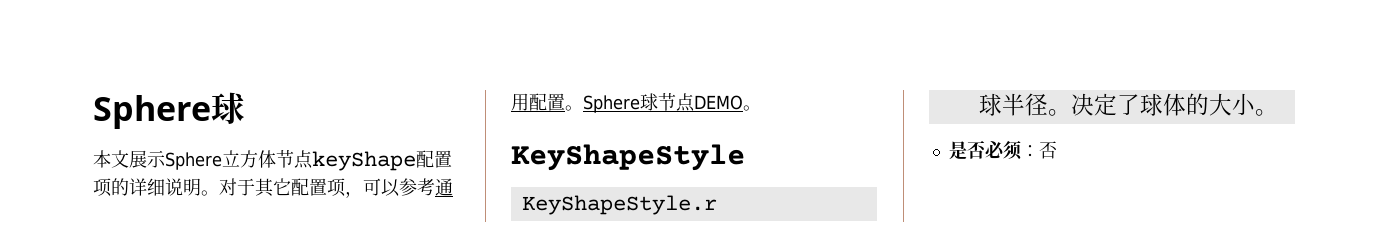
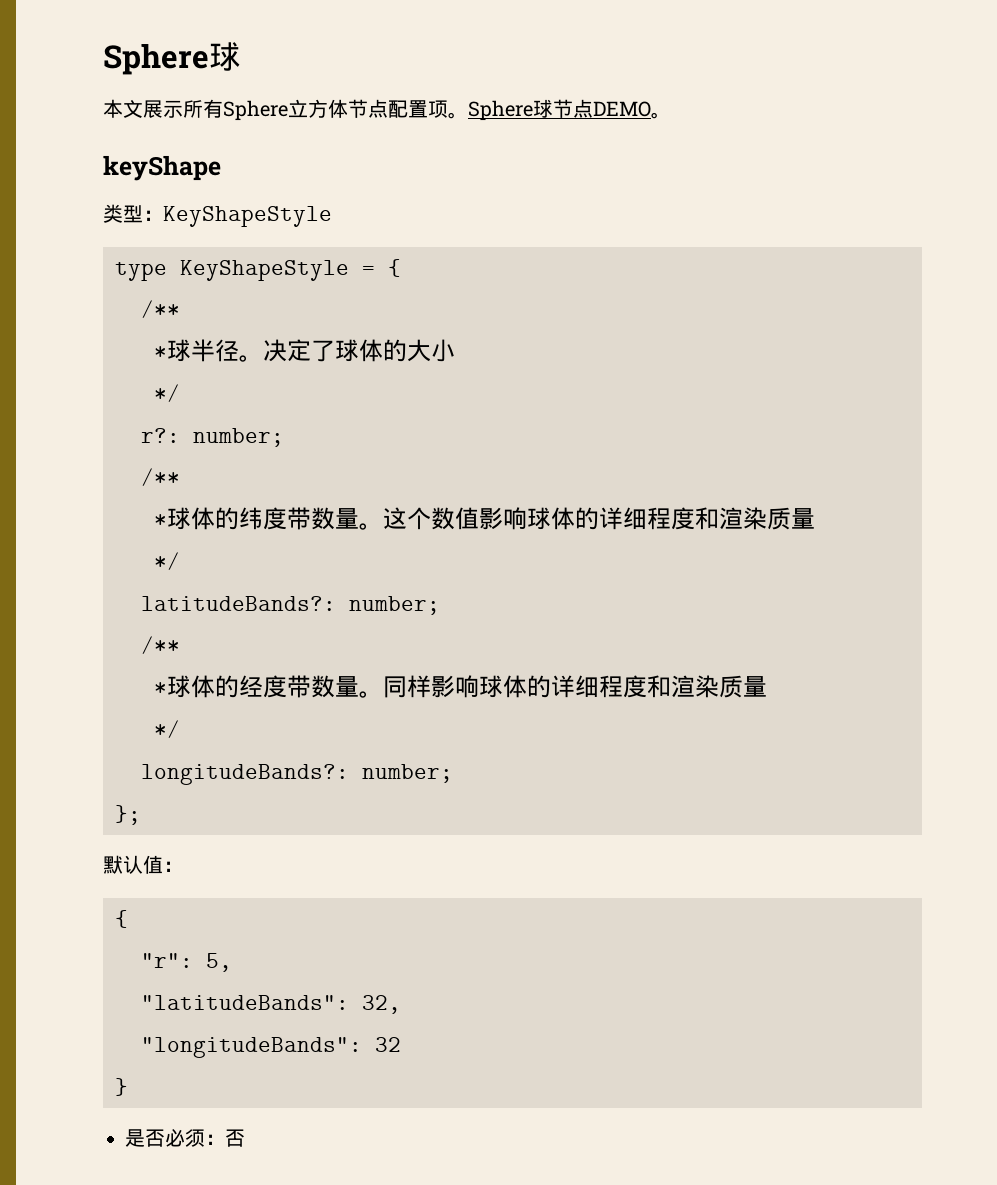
- 本文展示Sphere立方体节点keyShape配置项的详细说明。对于其它配置项，可以参考通用配置。
+ 本文展示所有Sphere立方体节点配置项。
- KeyShapeStyle
+ keyShape
+ 类型：KeyShapeStyle
- KeyShapeStyle.r
- 球半径。
+ type KeyShapeStyle = {
+ /**
+ *球半径。
- 决定了球体的大小。
+ 决定了球体的大小
+ */
+ r?: number;
+ /**
+ *球体的纬度带数量。这个数值影响球体的详细程度和渲染质量
+ */
+ latitudeBands?: number;
+ /**
+ *球体的经度带数量。同样影响球体的详细程度和渲染质量
+ */
+ longitudeBands?: number;
+ };
+ 默认值：
+ {
+ "r": 5,
+ "latitudeBands": 32,
+ "longitudeBands": 32
+ }

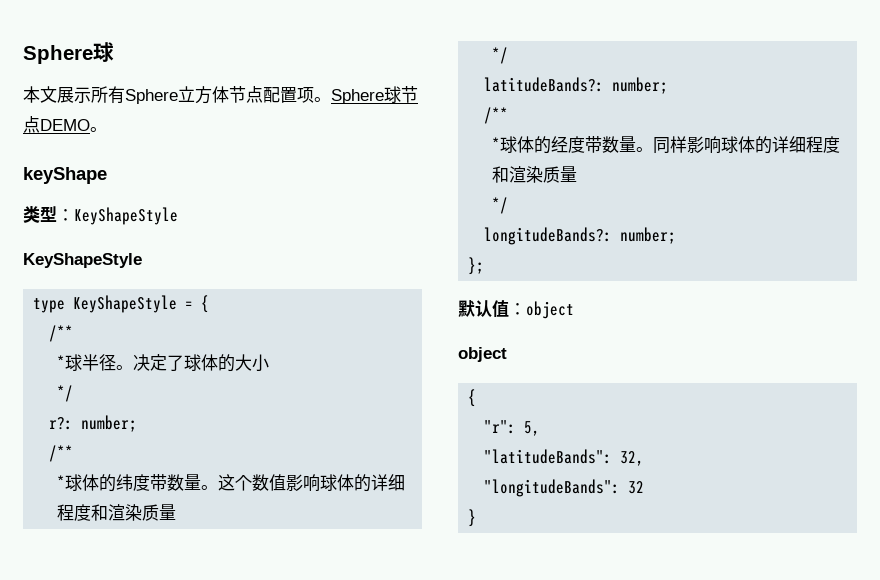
  类型：KeyShapeStyle
+ KeyShapeStyle
- 默认值：
+ 默认值：object
+ object
- 是否必须：否

